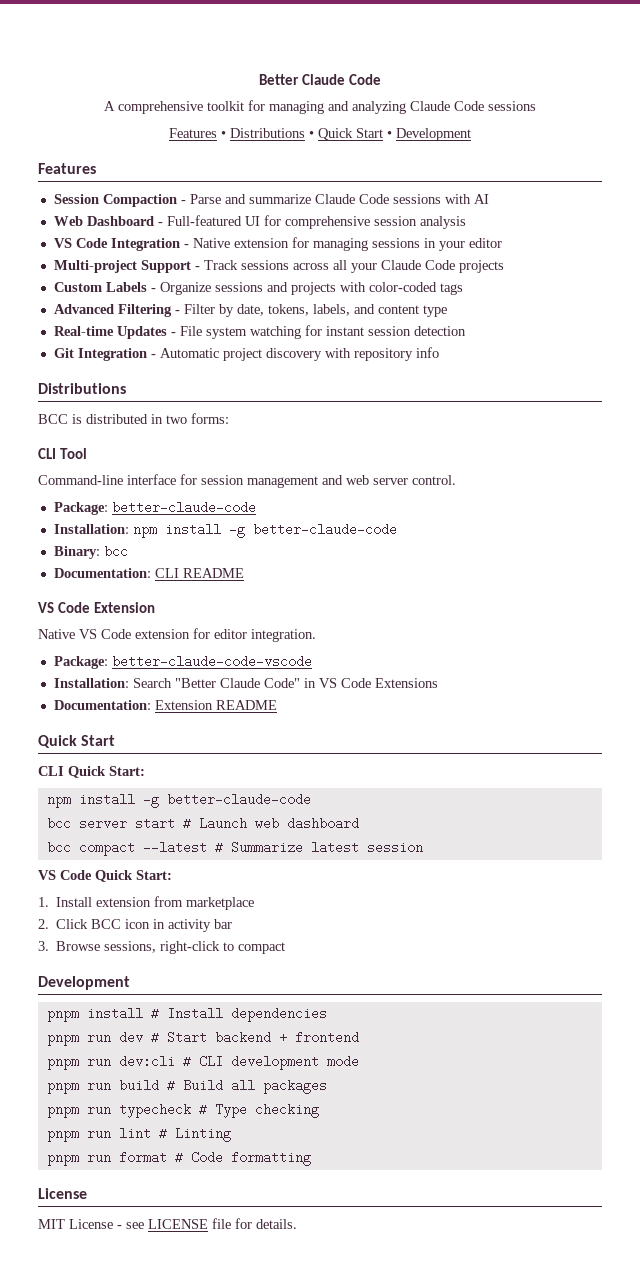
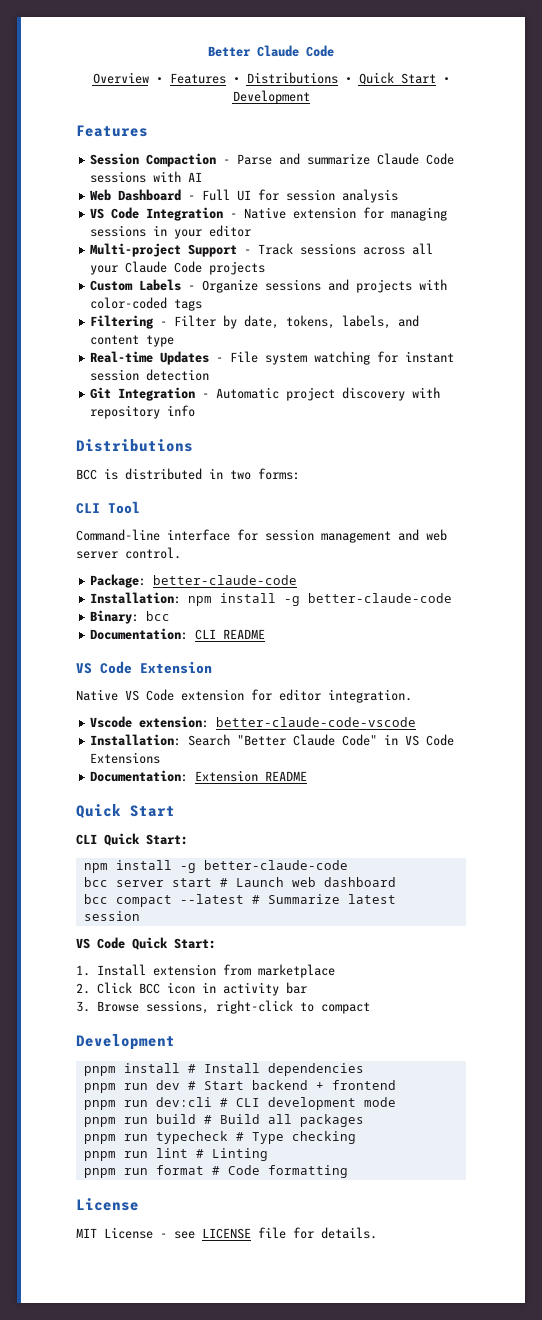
- A comprehensive toolkit for managing and analyzing Claude Code sessions
- Features • Distributions • Quick Start • Development
+ Overview • Features • Distributions • Quick Start • Development
- Web Dashboard - Full-featured UI for comprehensive session analysis
+ Web Dashboard - Full UI for session analysis
- Advanced Filtering - Filter by date, tokens, labels, and content type
+ Filtering - Filter by date, tokens, labels, and content type
- Package: better-claude-code-vscode
+ Vscode extension: better-claude-code-vscode

